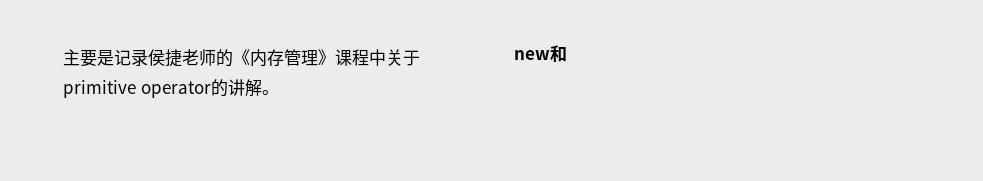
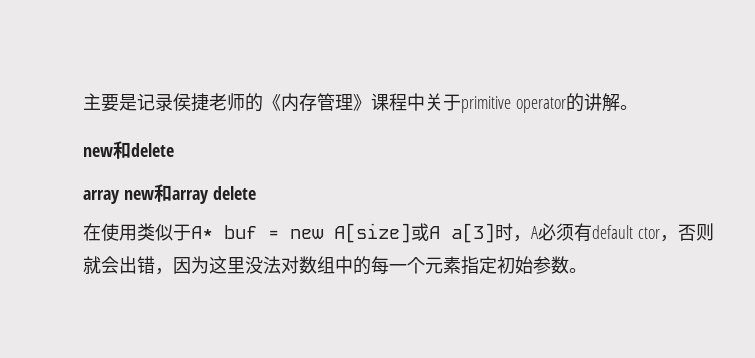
- new和
+ new和delete
+ array new和array delete
+ 在使用类似于A* buf = new A[size]或A a[3]时，A必须有default ctor，否则就会出错，因为这里没法对数组中的每一个元素指定初始参数。

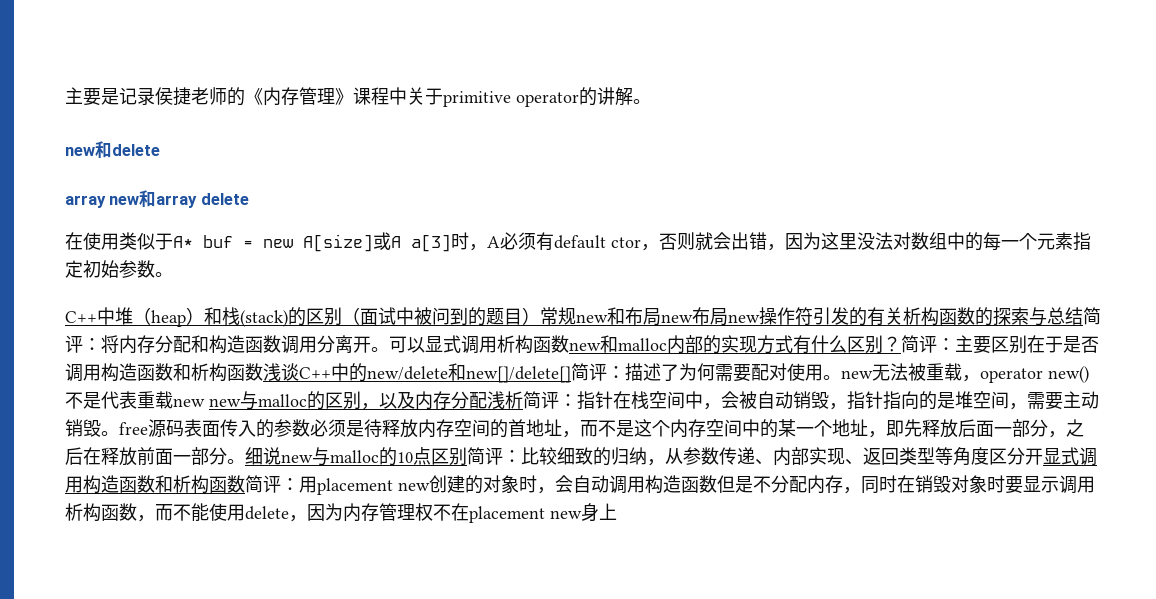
+ C++中堆（heap）和栈(stack)的区别（面试中被问到的题目）常规new和布局new布局new操作符引发的有关析构函数的探索与总结简评：将内存分配和构造函数调用分离开。可以显式调用析构函数new和malloc内部的实现方式有什么区别？简评：主要区别在于是否调用构造函数和析构函数浅谈C++中的new/delete和new[]/delete[]简评：描述了为何需要配对使用。new无法被重载，operator new()不是代表重载new new与malloc的区别，以及内存分配浅析简评：指针在栈空间中，会被自动销毁，指针指向的是堆空间，需要主动销毁。free源码表面传入的参数必须是待释放内存空间的首地址，而不是这个内存空间中的某一个地址，即先释放后面一部分，之后在释放前面一部分。细说new与malloc的10点区别简评：比较细致的归纳，从参数传递、内部实现、返回类型等角度区分开显式调用构造函数和析构函数简评：用placement new创建的对象时，会自动调用构造函数但是不分配内存，同时在销毁对象时要显示调用析构函数，而不能使用delete，因为内存管理权不在placement new身上

